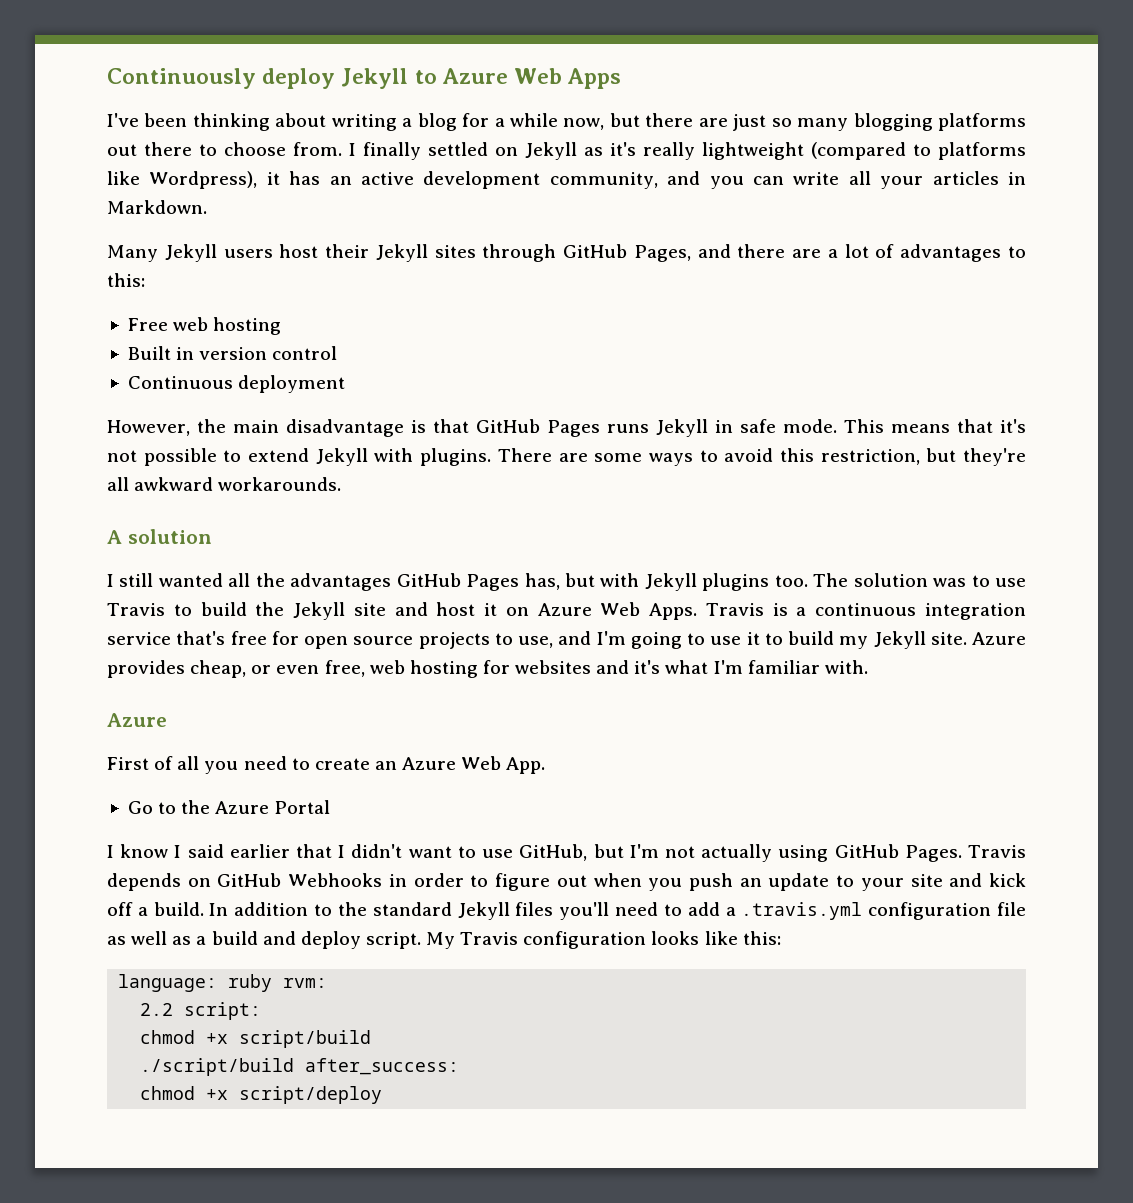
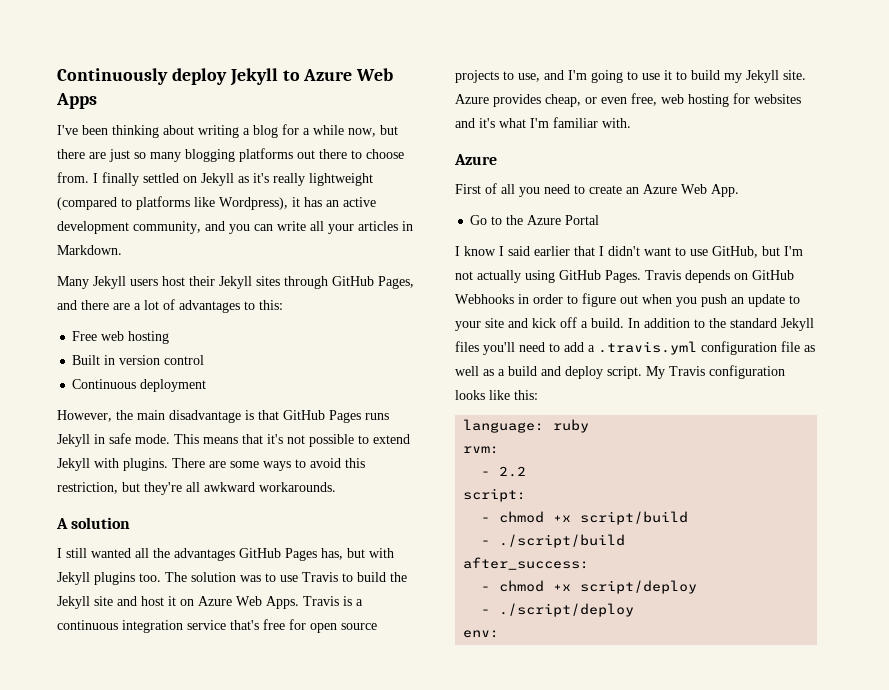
- language: ruby rvm:
+ language: ruby
+ rvm:
- 2.2 script:
+ - 2.2
+ script:
- chmod +x script/build
+ - chmod +x script/build
- ./script/build after_success:
+ - ./script/build
+ after_success:
- chmod +x script/deploy
+ - chmod +x script/deploy
+ - ./script/deploy
+ env:

